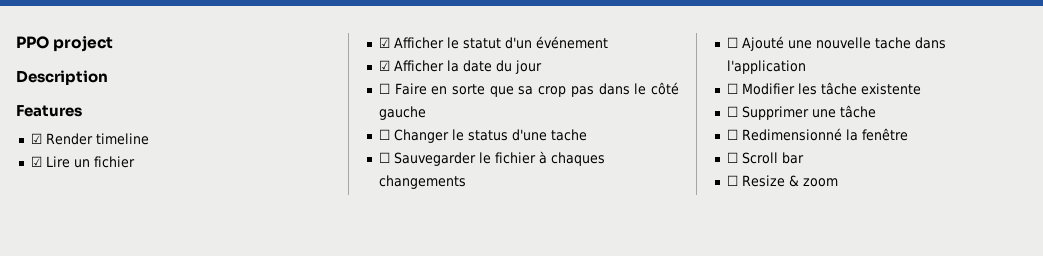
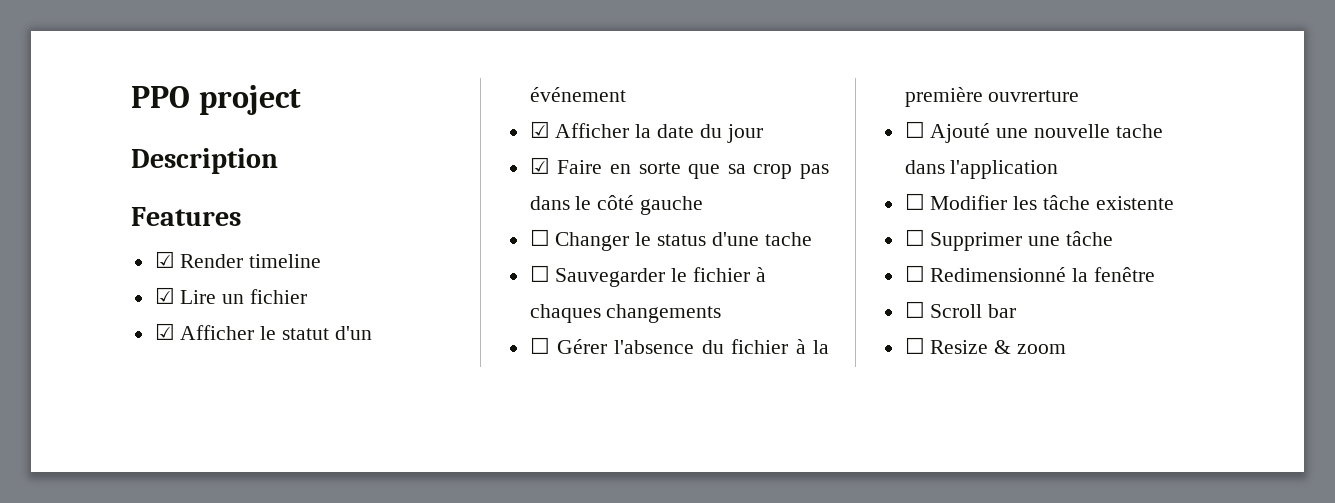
- ☐ Faire en sorte que sa crop pas dans le côté gauche
+ ☑ Faire en sorte que sa crop pas dans le côté gauche
+ ☐ Gérer l'absence du fichier à la première ouvrerture

